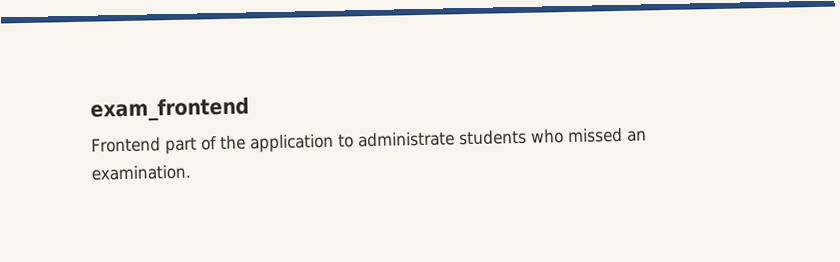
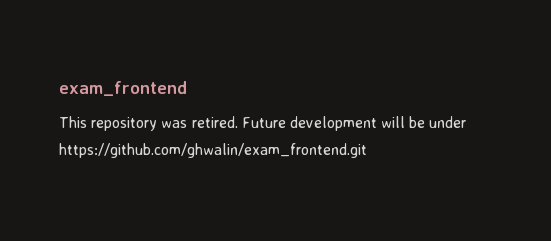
- Frontend part of the application to administrate students who missed an examination.
+ This repository was retired. Future development will be under https://github.com/ghwalin/exam_frontend.git

